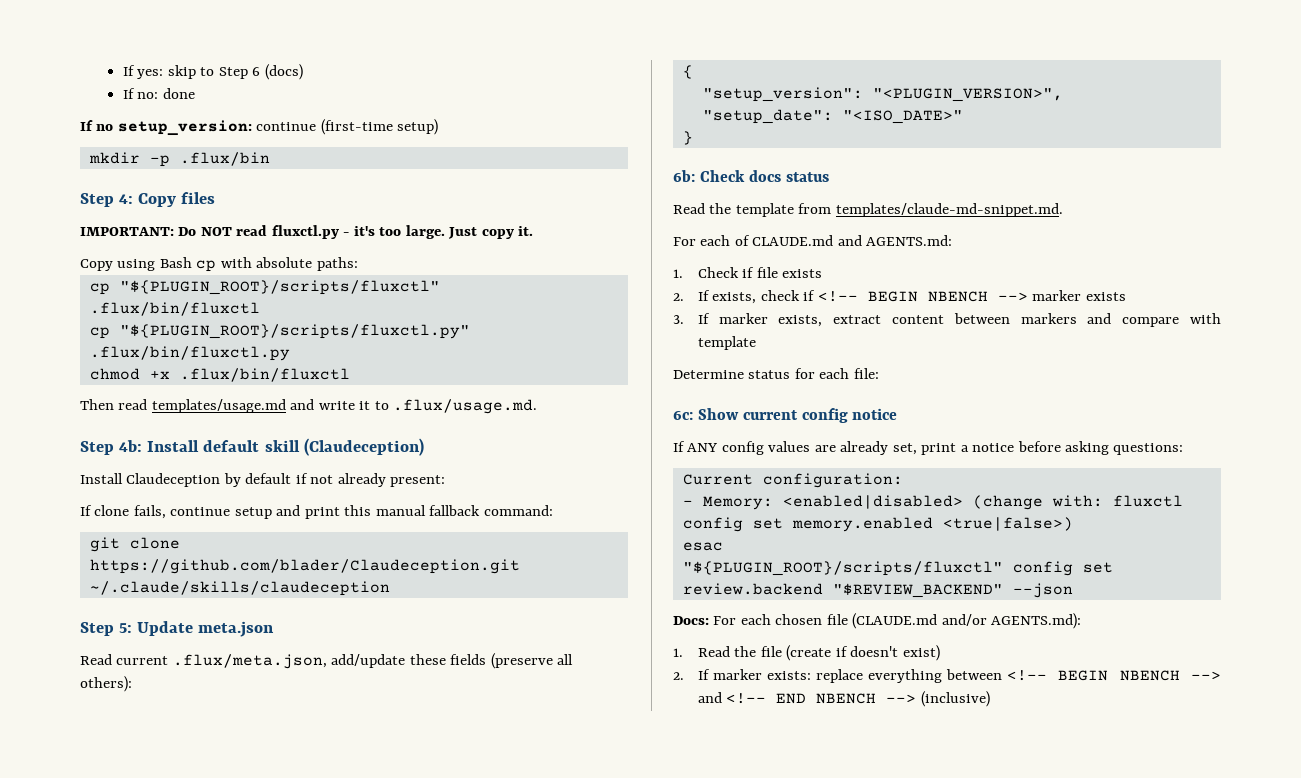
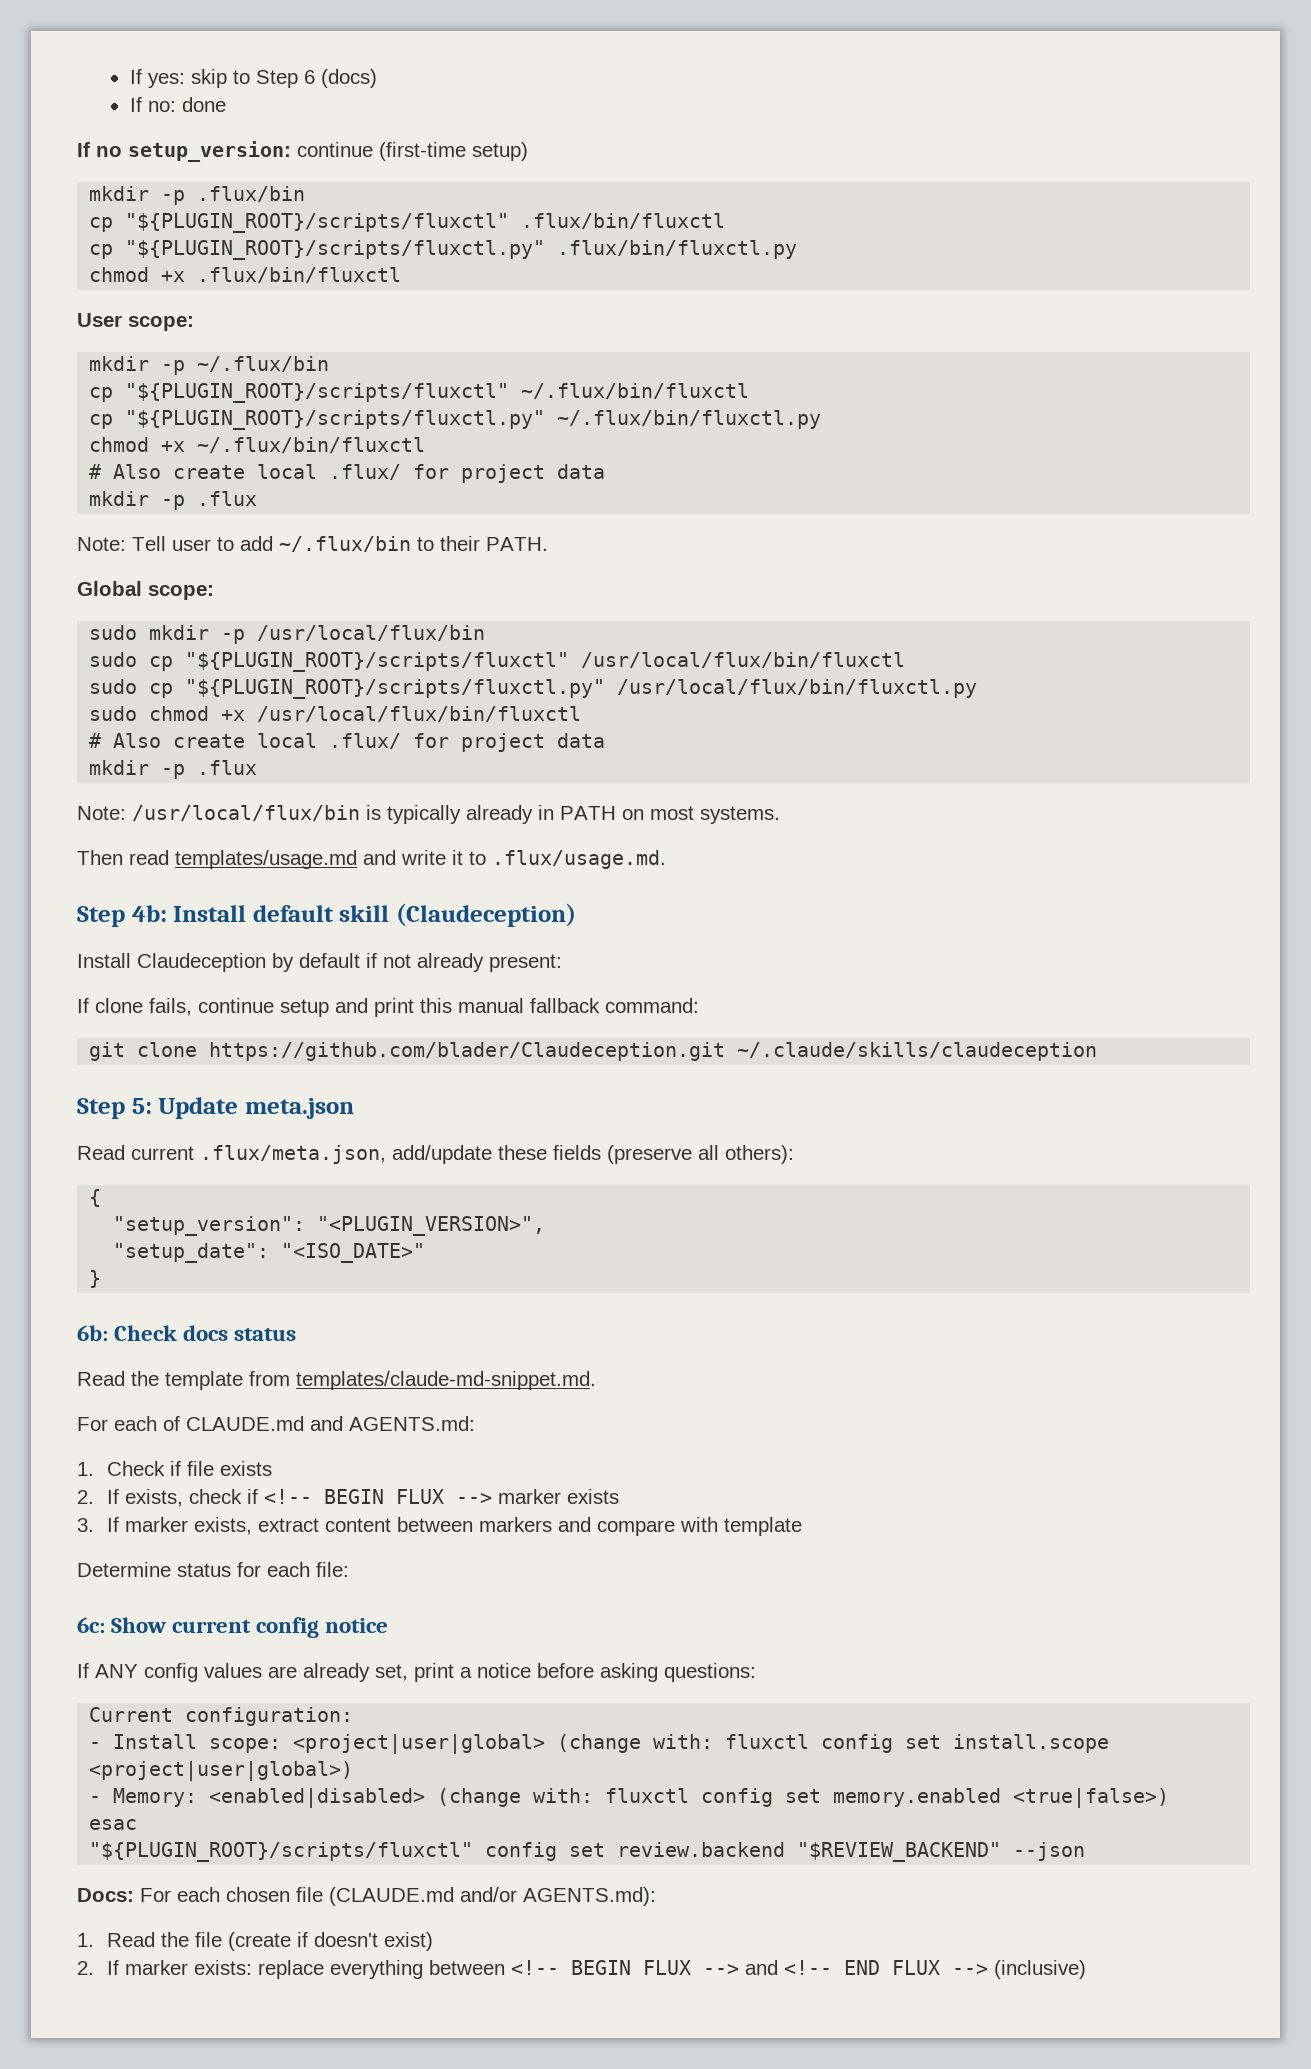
- Step 4: Copy files
- IMPORTANT: Do NOT read fluxctl.py - it's too large. Just copy it.
- Copy using Bash cp with absolute paths:
+ User scope:
+ mkdir -p ~/.flux/bin
+ cp "${PLUGIN_ROOT}/scripts/fluxctl" ~/.flux/bin/fluxctl
+ cp "${PLUGIN_ROOT}/scripts/fluxctl.py" ~/.flux/bin/fluxctl.py
+ chmod +x ~/.flux/bin/fluxctl
+ # Also create local .flux/ for project data
+ mkdir -p .flux
+ Note: Tell user to add ~/.flux/bin to their PATH.
+ Global scope:
+ sudo mkdir -p /usr/local/flux/bin
+ sudo cp "${PLUGIN_ROOT}/scripts/fluxctl" /usr/local/flux/bin/fluxctl
+ sudo cp "${PLUGIN_ROOT}/scripts/fluxctl.py" /usr/local/flux/bin/fluxctl.py
+ sudo chmod +x /usr/local/flux/bin/fluxctl
+ # Also create local .flux/ for project data
+ mkdir -p .flux
+ Note: /usr/local/flux/bin is typically already in PATH on most systems.
- 2. If exists, check if <!-- BEGIN NBENCH --> marker exists
+ 2. If exists, check if <!-- BEGIN FLUX --> marker exists
+ - Install scope: <project|user|global> (change with: fluxctl config set install.scope <project|user|global>)
- 2. If marker exists: replace everything between <!-- BEGIN NBENCH --> and <!-- END NBENCH --> (inclusive)
+ 2. If marker exists: replace everything between <!-- BEGIN FLUX --> and <!-- END FLUX --> (inclusive)

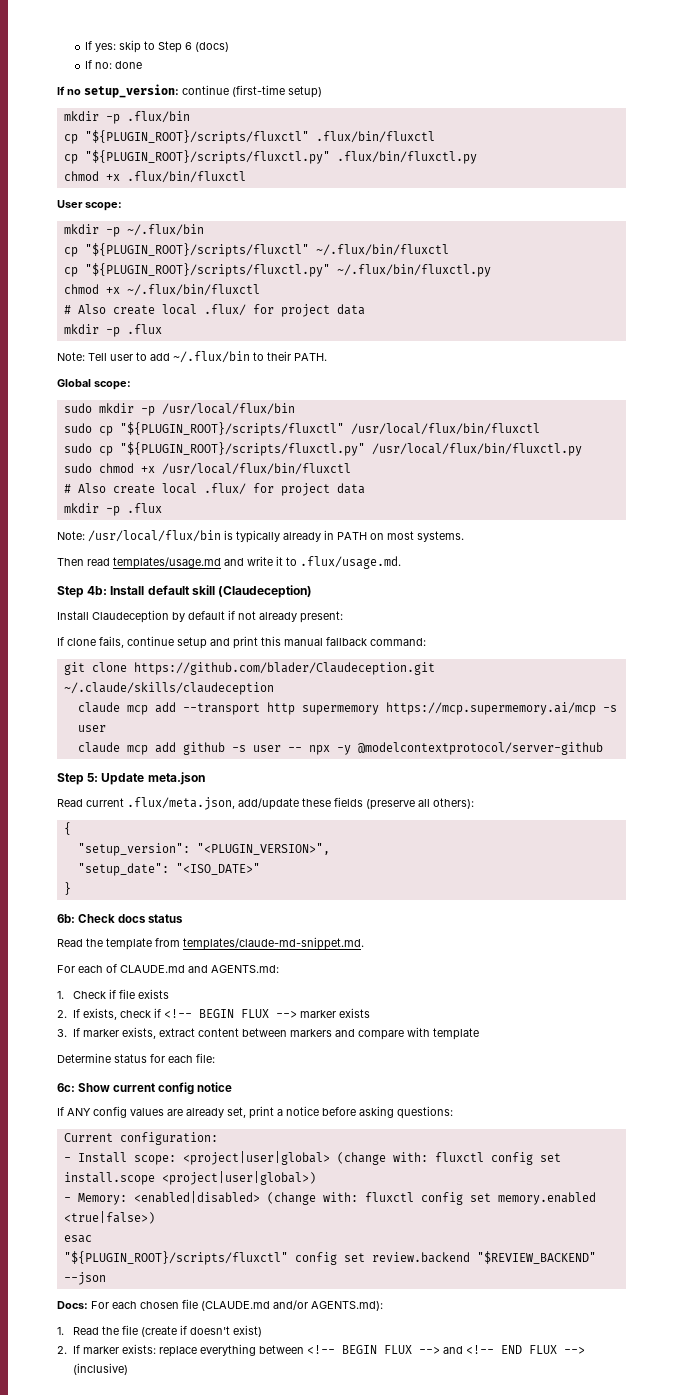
+ claude mcp add --transport http supermemory https://mcp.supermemory.ai/mcp -s user
+ claude mcp add github -s user -- npx -y @modelcontextprotocol/server-github

